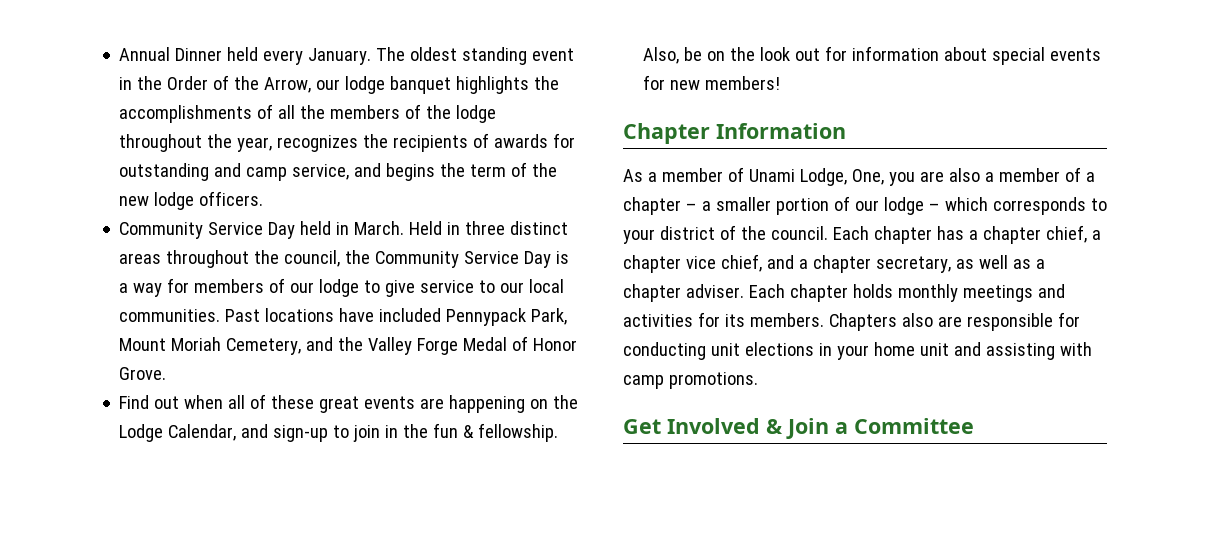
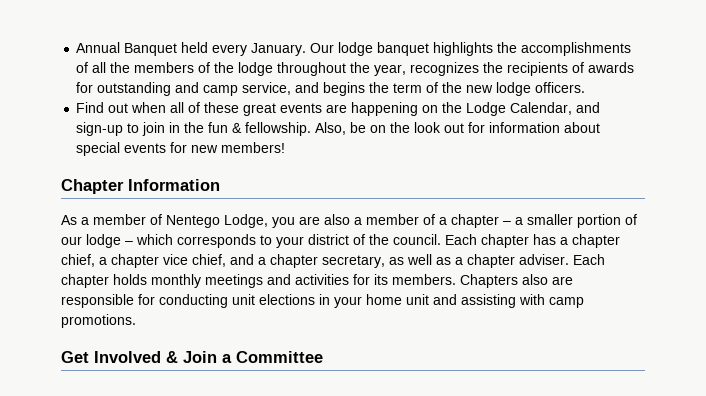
- Annual Dinner held every January.
+ Annual Banquet held every January.
- The oldest standing event in the Order of the Arrow, our lodge banquet highlights the accomplishments of all the members of the lodge throughout the year, recognizes the recipients of awards for outstanding and camp service, and begins the term of the new lodge officers.
+ Our lodge banquet highlights the accomplishments of all the members of the lodge throughout the year, recognizes the recipients of awards for outstanding and camp service, and begins the term of the new lodge officers.
- Community Service Day held in March. Held in three distinct areas throughout the council, the Community Service Day is a way for members of our lodge to give service to our local communities. Past locations have included Pennypack Park, Mount Moriah Cemetery, and the Valley Forge Medal of Honor Grove.
- As a member of Unami Lodge, One, you are also a member of a chapter – a smaller portion of our lodge – which corresponds to your district of the council.
+ As a member of Nentego Lodge, you are also a member of a chapter – a smaller portion of our lodge – which corresponds to your district of the council.

